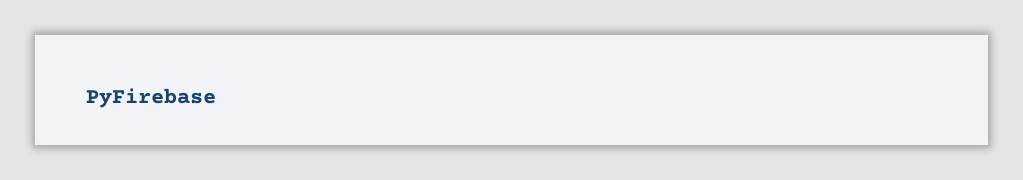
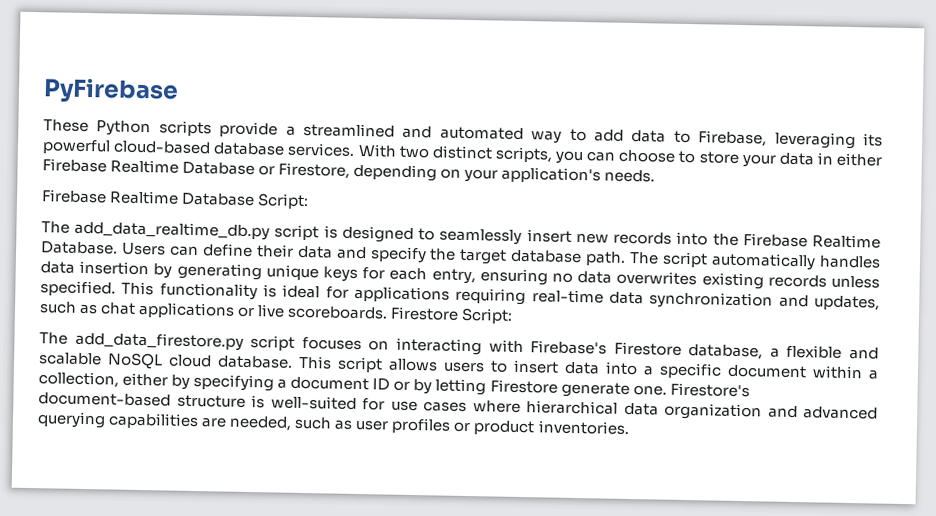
+ These Python scripts provide a streamlined and automated way to add data to Firebase, leveraging its powerful cloud-based database services. With two distinct scripts, you can choose to store your data in either Firebase Realtime Database or Firestore, depending on your application's needs.
+ Firebase Realtime Database Script:
+ The add_data_realtime_db.py script is designed to seamlessly insert new records into the Firebase Realtime Database. Users can define their data and specify the target database path. The script automatically handles data insertion by generating unique keys for each entry, ensuring no data overwrites existing records unless specified. This functionality is ideal for applications requiring real-time data synchronization and updates, such as chat applications or live scoreboards. Firestore Script:
+ The add_data_firestore.py script focuses on interacting with Firebase's Firestore database, a flexible and scalable NoSQL cloud database. This script allows users to insert data into a specific document within a collection, either by specifying a document ID or by letting Firestore generate one. Firestore's document-based structure is well-suited for use cases where hierarchical data organization and advanced querying capabilities are needed, such as user profiles or product inventories.

